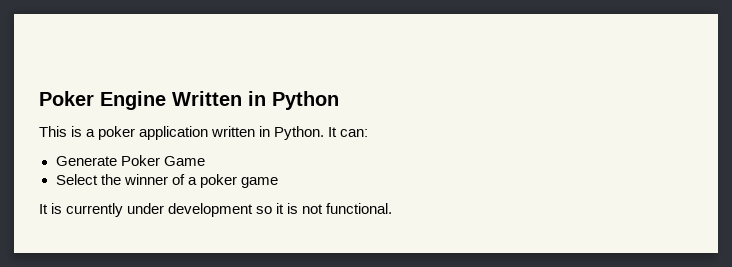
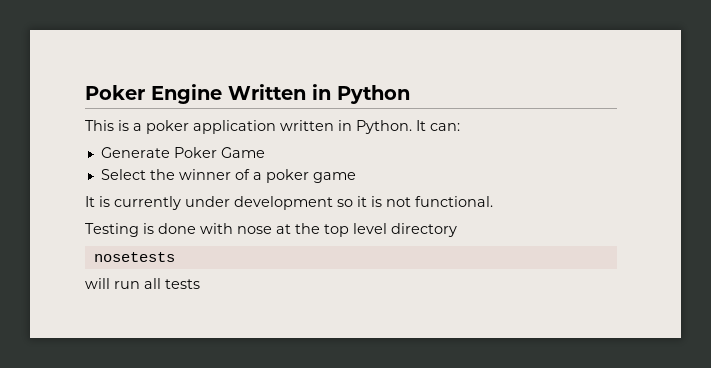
+ Testing is done with nose at the top level directory
+ nosetests
+ will run all tests

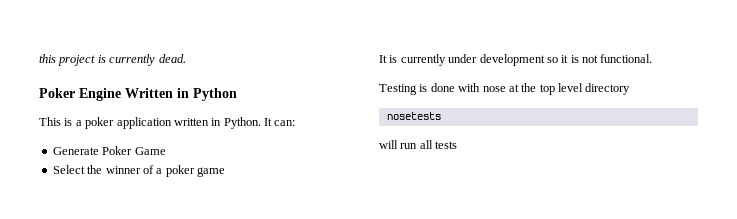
+ this project is currently dead.

